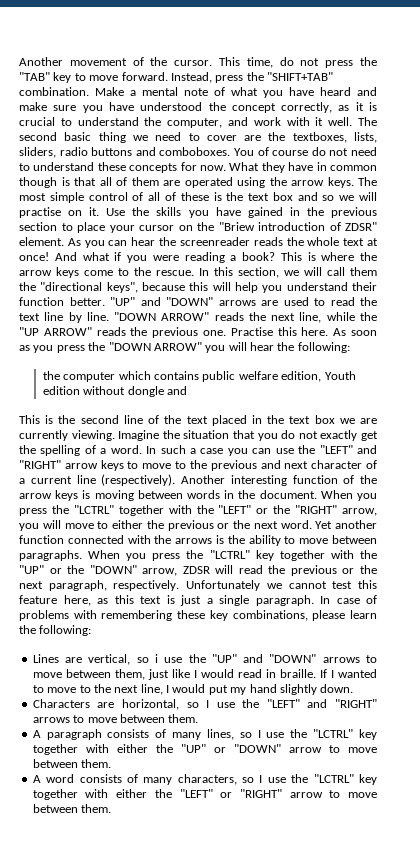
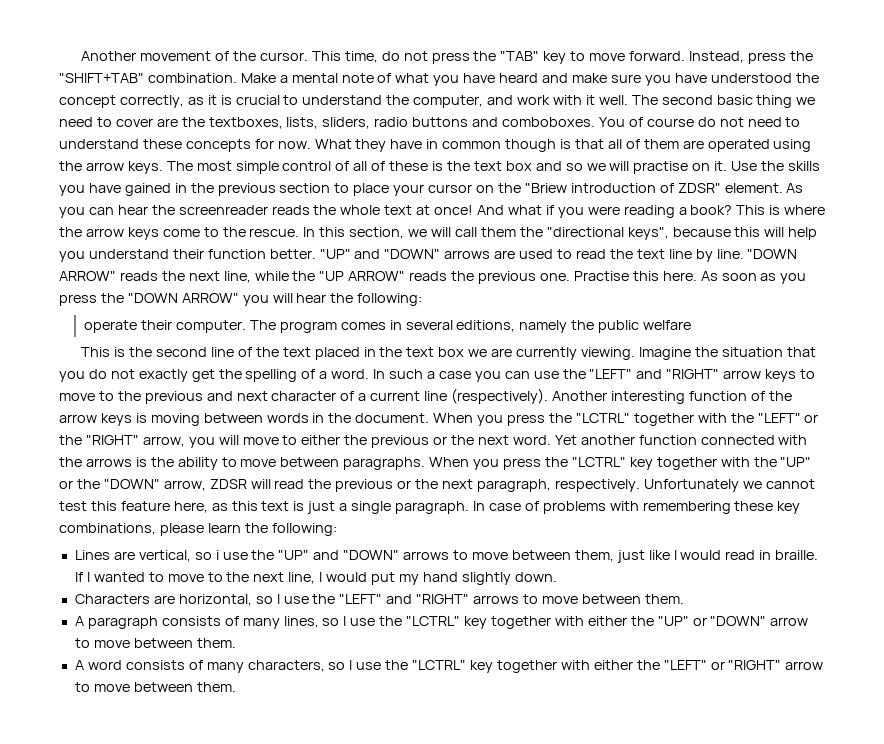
- the computer which contains public welfare edition, Youth edition without dongle and
+ operate their computer. The program comes in several editions, namely the public welfare

